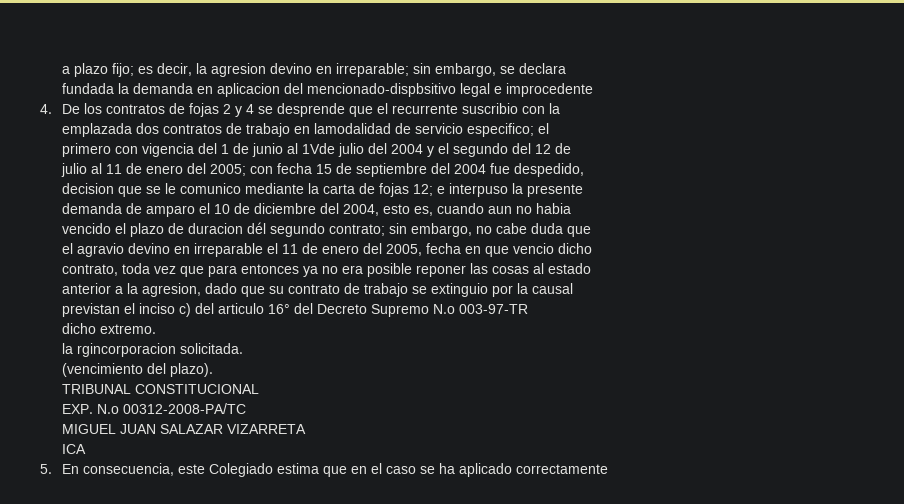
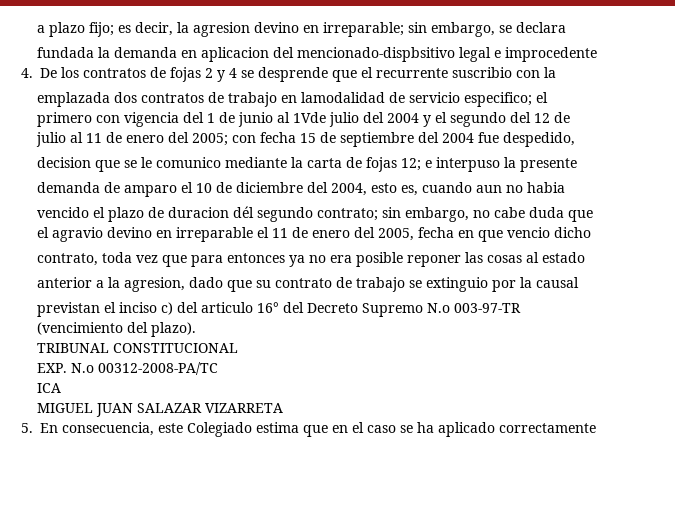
- dicho extremo.
- la rgincorporacion solicitada.
+ ICA
- ICA

